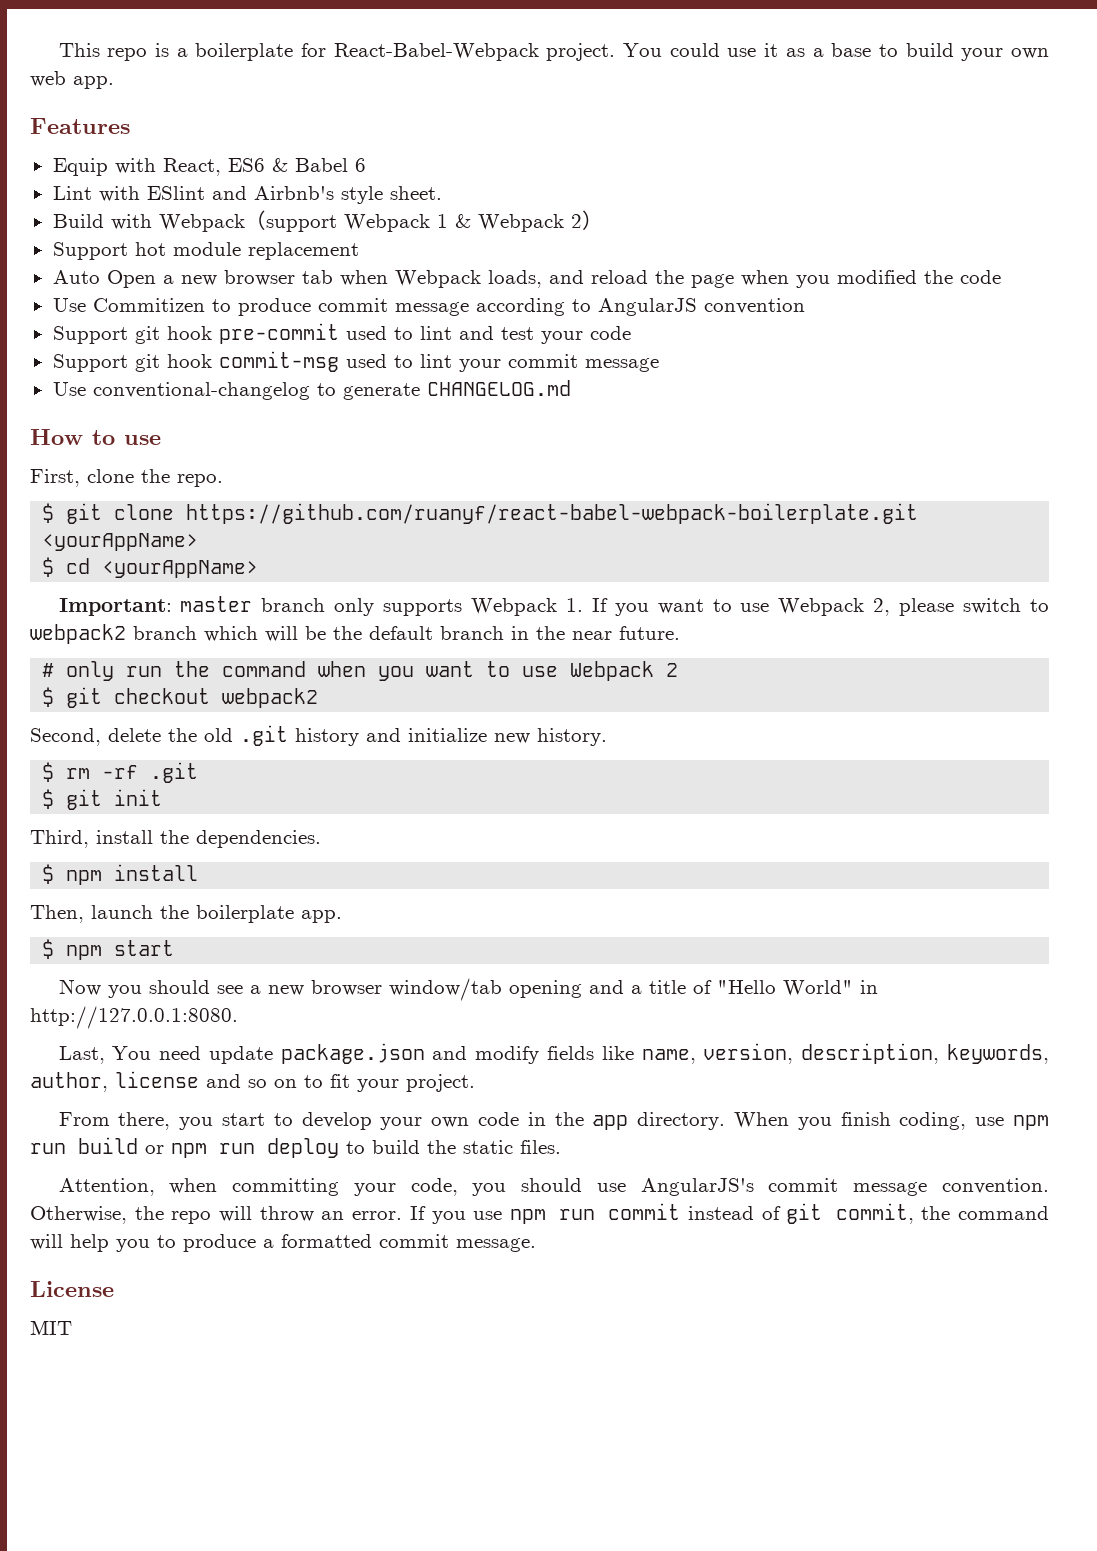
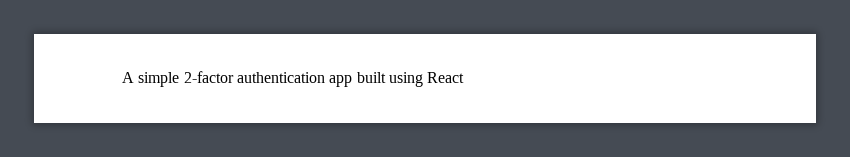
- This repo is a boilerplate for React-Babel-Webpack project. You could use it as a base to build your own web app.
- Features
- Equip with React, ES6 & Babel 6
- Lint with ESlint and Airbnb's style sheet.
- Build with Webpack（support Webpack 1 & Webpack 2）
- Support hot module replacement
- Auto Open a new browser tab when Webpack loads, and reload the page when you modified the code
- Use Commitizen to produce commit message according to AngularJS convention
- Support git hook pre-commit used to lint and test your code
- Support git hook commit-msg used to lint your commit message
- Use conventional-changelog to generate CHANGELOG.md
- How to use
- First, clone the repo.
- $ git clone https://github.com/ruanyf/react-babel-webpack-boilerplate.git <yourAppName>
- $ cd <yourAppName>
- Important: master branch only supports Webpack 1. If you want to use Webpack 2, please switch to webpack2 branch which will be the default branch in the near future.
- # only run the command when you want to use Webpack 2
- $ git checkout webpack2
- Second, delete the old .git history and initialize new history.
- $ rm -rf .git
- $ git init
- Third, install the dependencies.
- $ npm install
- Then, launch the boilerplate app.
- $ npm start
- Now you should see a new browser window/tab opening and a title of "Hello World" in http://127.0.0.1:8080.
- Last, You need update package.json and modify fields like name, version, description, keywords, author, license and so on to fit your project.
- From there, you start to develop your own code in the app directory. When you finish coding, use npm run build or npm run deploy to build the static files.
- Attention, when committing your code, you should use AngularJS's commit message convention. Otherwise, the repo will throw an error. If you use npm run commit instead of git commit, the command will help you to produce a formatted commit message.
- License
- MIT
+ A simple 2-factor authentication app built using React

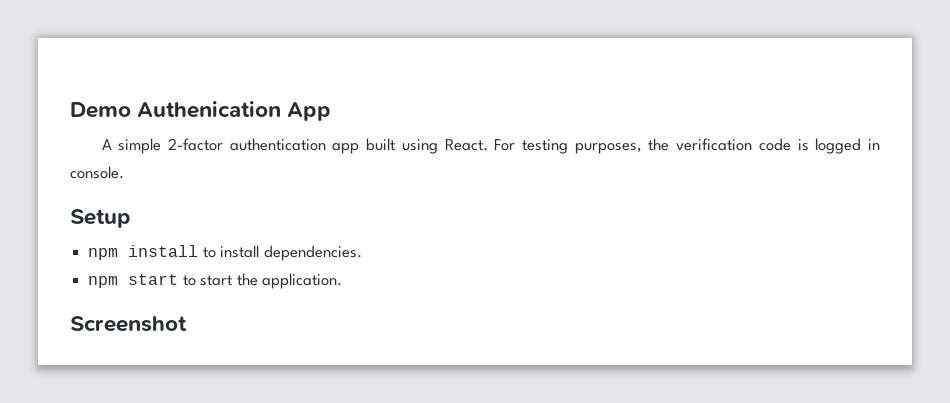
+ Demo Authenication App
- A simple 2-factor authentication app built using React
+ A simple 2-factor authentication app built using React. For testing purposes, the verification code is logged in console.
+ Setup
+ npm install to install dependencies.
+ npm start to start the application.
+ Screenshot

